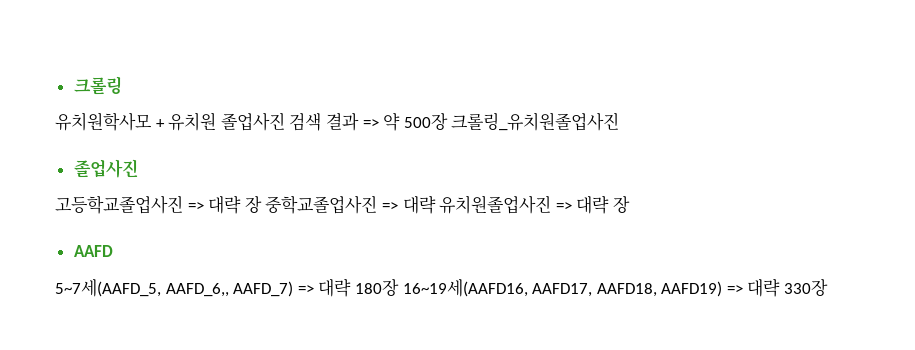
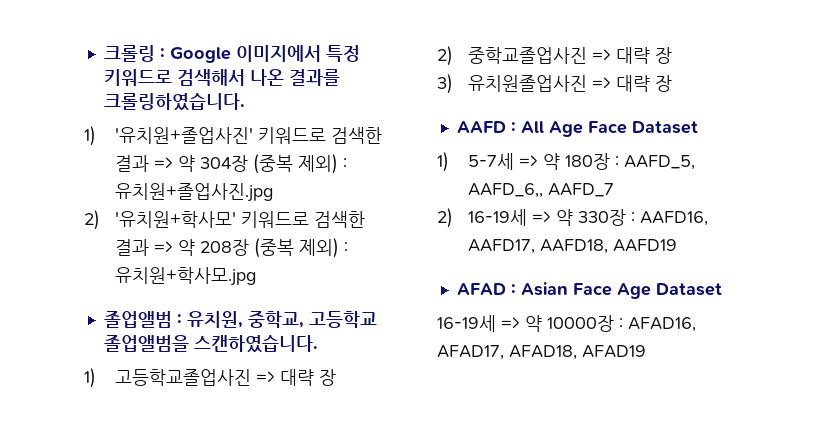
- 크롤링
- 유치원학사모 + 유치원 졸업사진 검색 결과 => 약 500장 크롤링_유치원졸업사진
- 졸업사진
- 고등학교졸업사진 => 대략 장 중학교졸업사진 => 대략 유치원졸업사진 => 대략 장
+ 크롤링 : Google 이미지에서 특정 키워드로 검색해서 나온 결과를 크롤링하였습니다.
+ 1) '유치원+졸업사진' 키워드로 검색한 결과 => 약 304장 (중복 제외) : 유치원+졸업사진.jpg
+ 2) '유치원+학사모' 키워드로 검색한 결과 => 약 208장 (중복 제외) : 유치원+학사모.jpg
+ 졸업앨범 : 유치원, 중학교, 고등학교 졸업앨범을 스캔하였습니다.
+ 1) 고등학교졸업사진 => 대략 장
+ 2) 중학교졸업사진 => 대략 장
+ 3) 유치원졸업사진 => 대략 장
- AAFD
- 5~7세(AAFD_5, AAFD_6,, AAFD_7) => 대략 180장 16~19세(AAFD16, AAFD17, AAFD18, AAFD19) => 대략 330장
+ AAFD : All Age Face Dataset
+ 1) 5-7세 => 약 180장 : AAFD_5, AAFD_6,, AAFD_7
+ 2) 16-19세 => 약 330장 : AAFD16, AAFD17, AAFD18, AAFD19
+ AFAD : Asian Face Age Dataset
+ 16-19세 => 약 10000장 : AFAD16, AFAD17, AFAD18, AFAD19

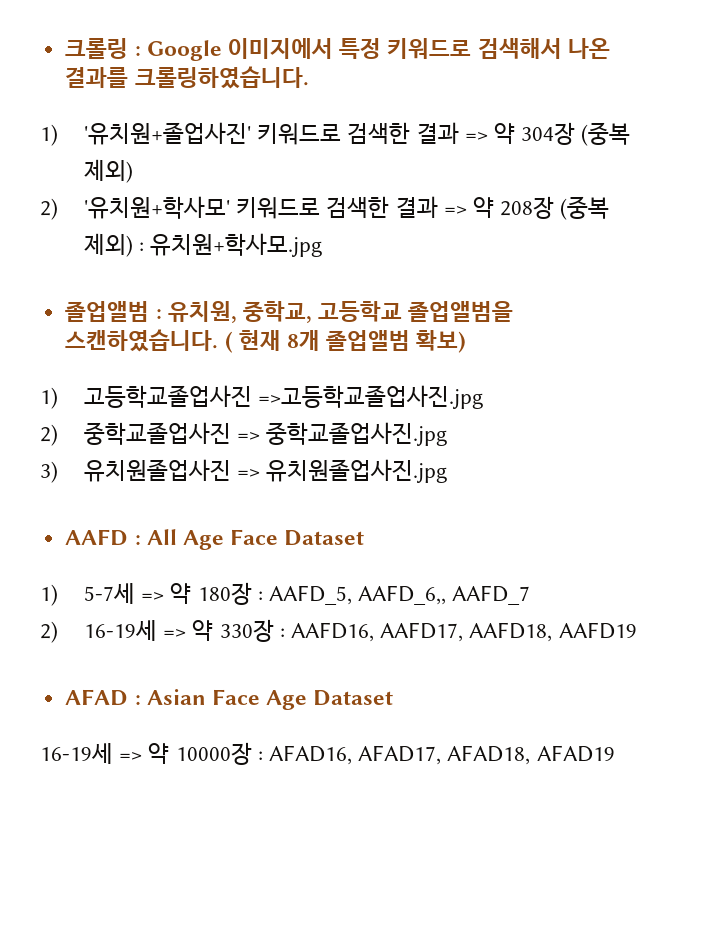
- 1) '유치원+졸업사진' 키워드로 검색한 결과 => 약 304장 (중복 제외) : 유치원+졸업사진.jpg
+ 1) '유치원+졸업사진' 키워드로 검색한 결과 => 약 304장 (중복 제외)
+ ( 현재 8개 졸업앨범 확보)
- 1) 고등학교졸업사진 => 대략 장
+ 1) 고등학교졸업사진 =>고등학교졸업사진.jpg
- 2) 중학교졸업사진 => 대략 장
+ 2) 중학교졸업사진 => 중학교졸업사진.jpg
- 3) 유치원졸업사진 => 대략 장
+ 3) 유치원졸업사진 => 유치원졸업사진.jpg

